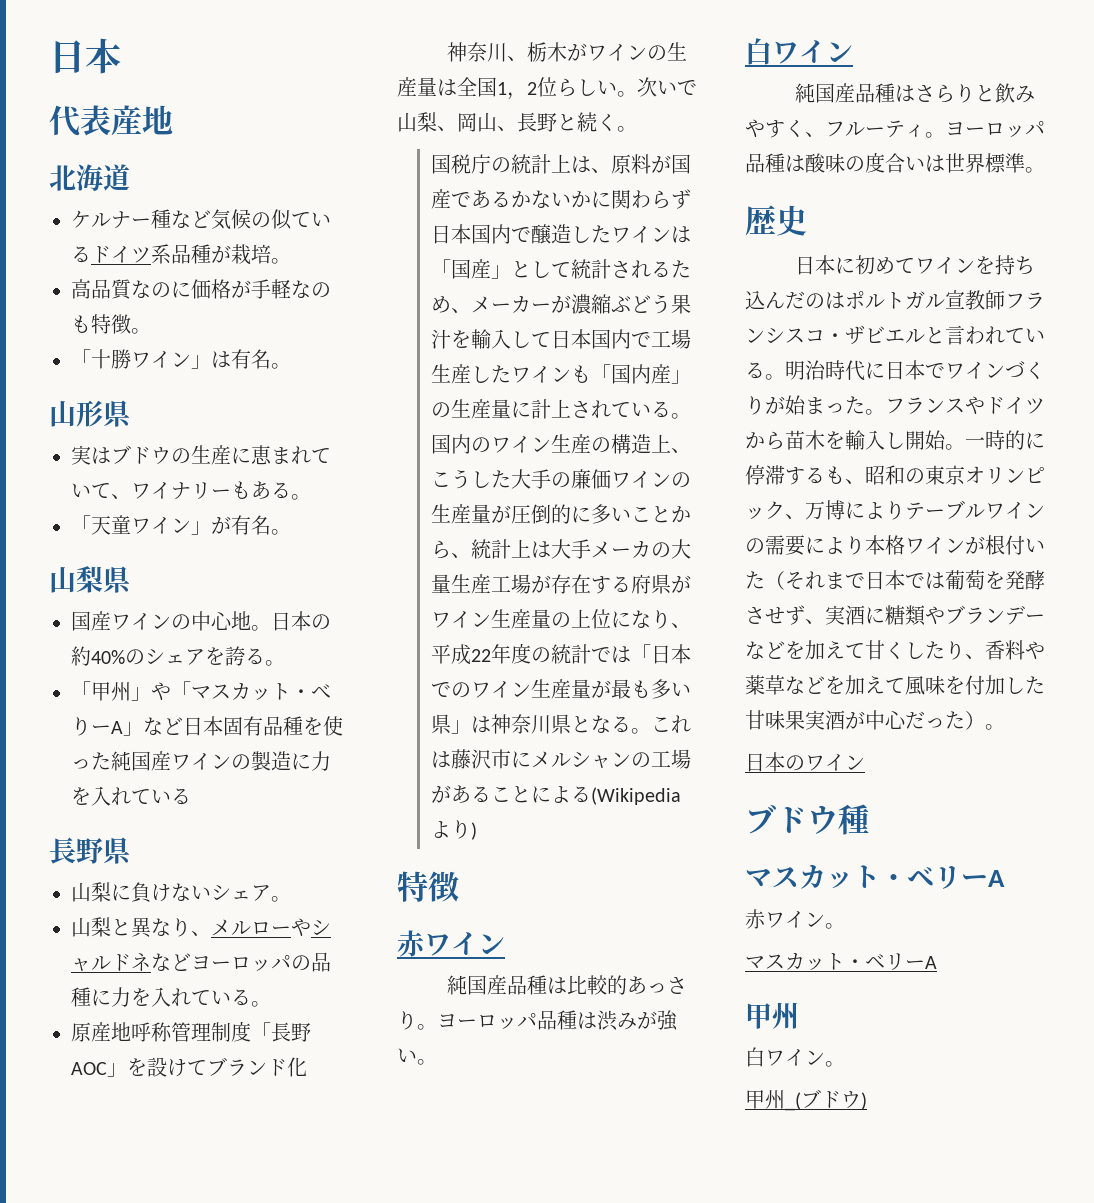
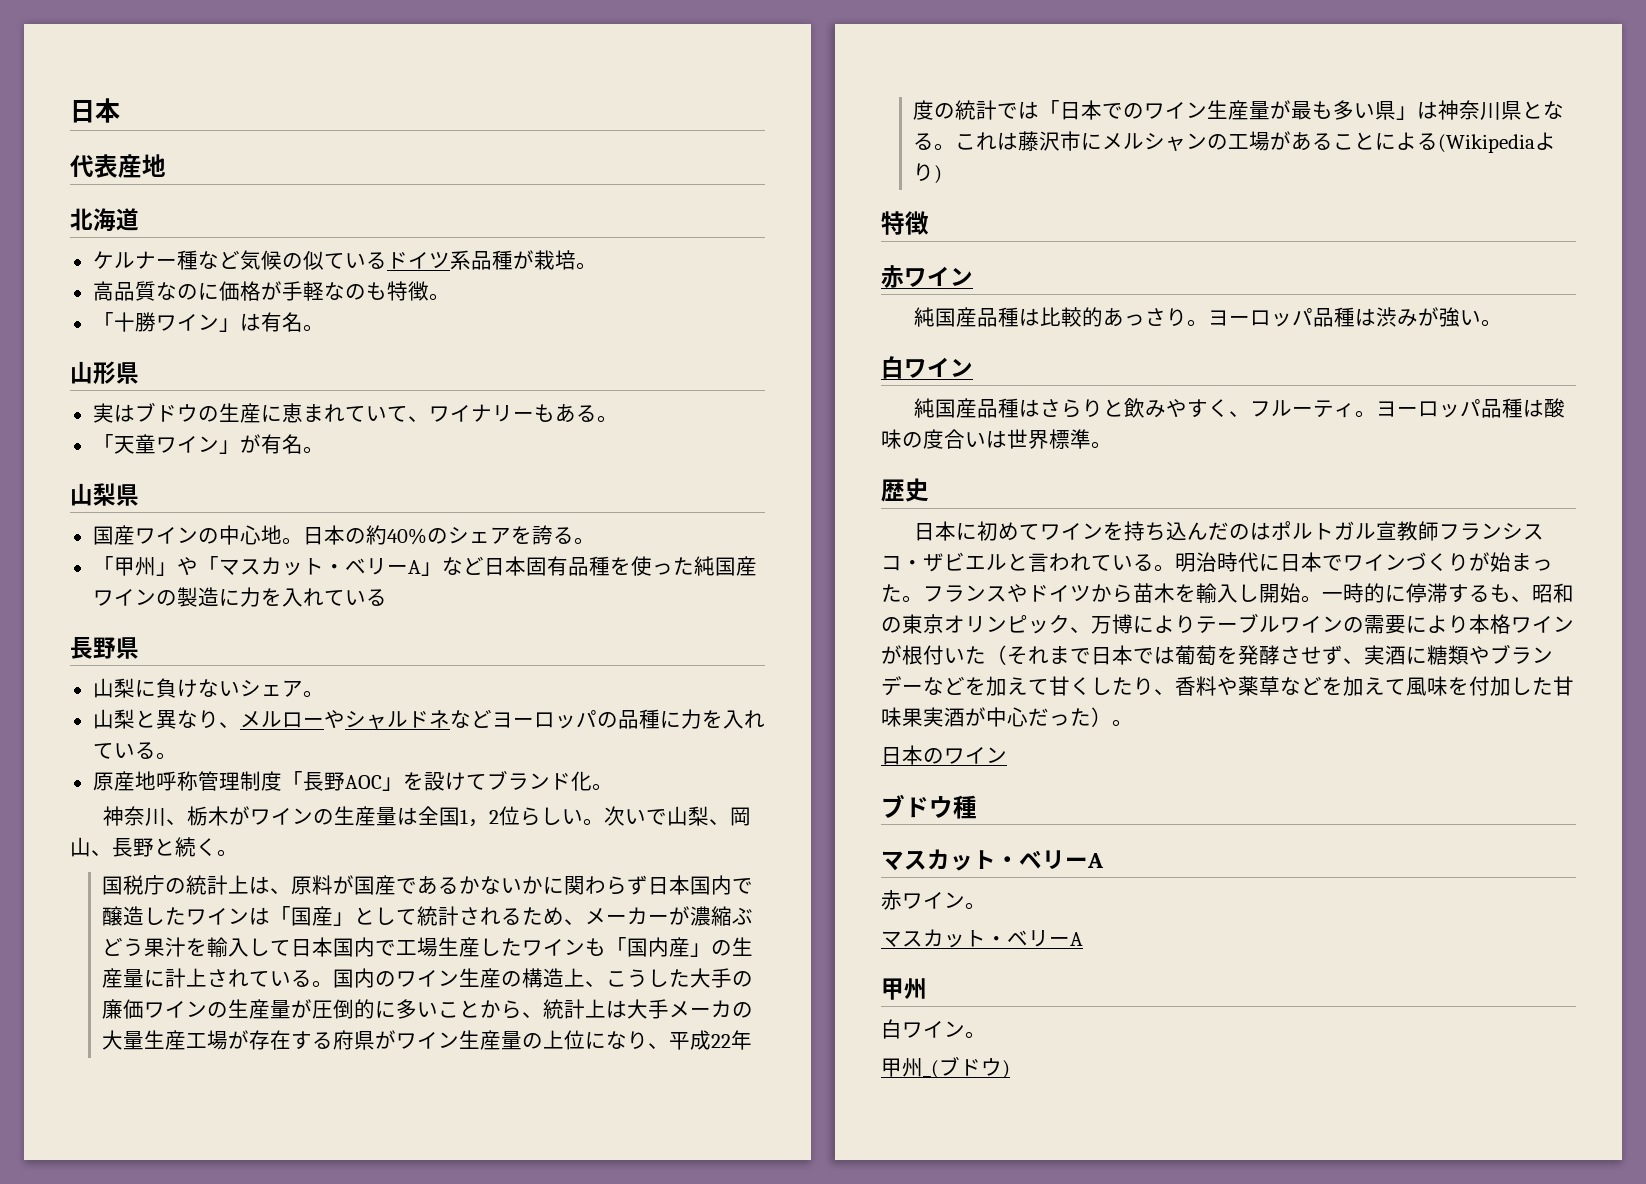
- 「甲州」や「マスカット・べりーA」など日本固有品種を使った純国産ワインの製造に力を入れている
+ 「甲州」や「マスカット・ベリーA」など日本固有品種を使った純国産ワインの製造に力を入れている
- 原産地呼称管理制度「長野AOC」を設けてブランド化
+ 原産地呼称管理制度「長野AOC」を設けてブランド化。

